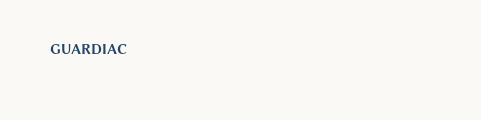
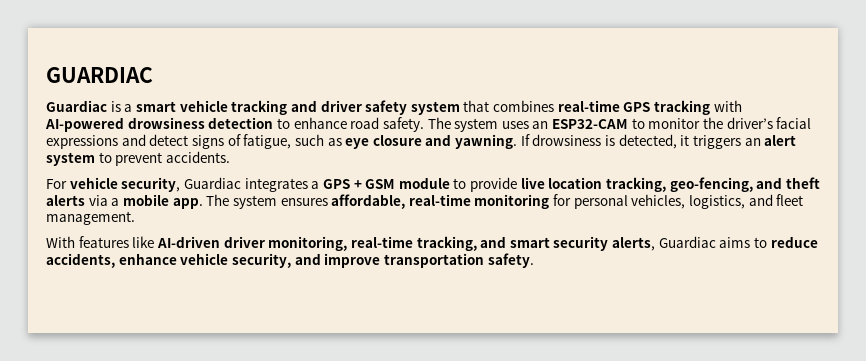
+ Guardiac is a smart vehicle tracking and driver safety system that combines real-time GPS tracking with AI-powered drowsiness detection to enhance road safety. The system uses an ESP32-CAM to monitor the driver’s facial expressions and detect signs of fatigue, such as eye closure and yawning. If drowsiness is detected, it triggers an alert system to prevent accidents.
+ For vehicle security, Guardiac integrates a GPS + GSM module to provide live location tracking, geo-fencing, and theft alerts via a mobile app. The system ensures affordable, real-time monitoring for personal vehicles, logistics, and fleet management.
+ With features like AI-driven driver monitoring, real-time tracking, and smart security alerts, Guardiac aims to reduce accidents, enhance vehicle security, and improve transportation safety.

